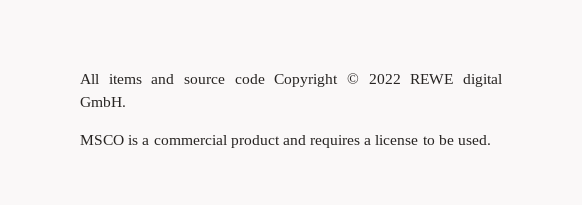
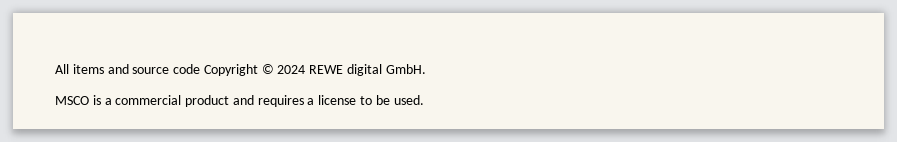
- All items and source code Copyright © 2022 REWE digital GmbH.
+ All items and source code Copyright © 2024 REWE digital GmbH.

